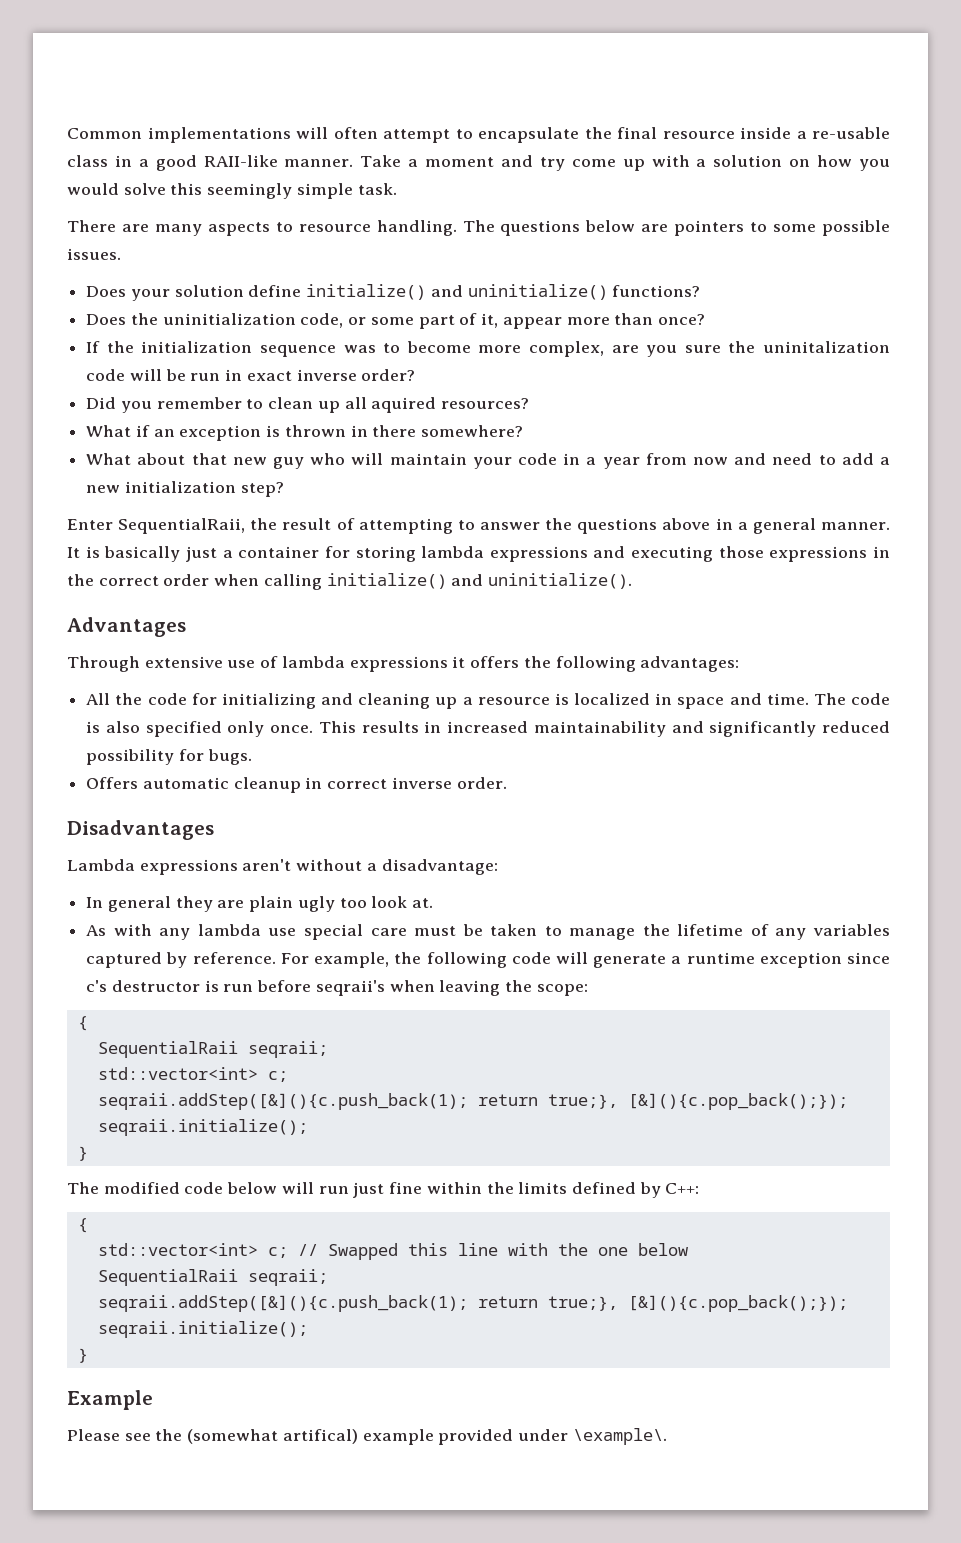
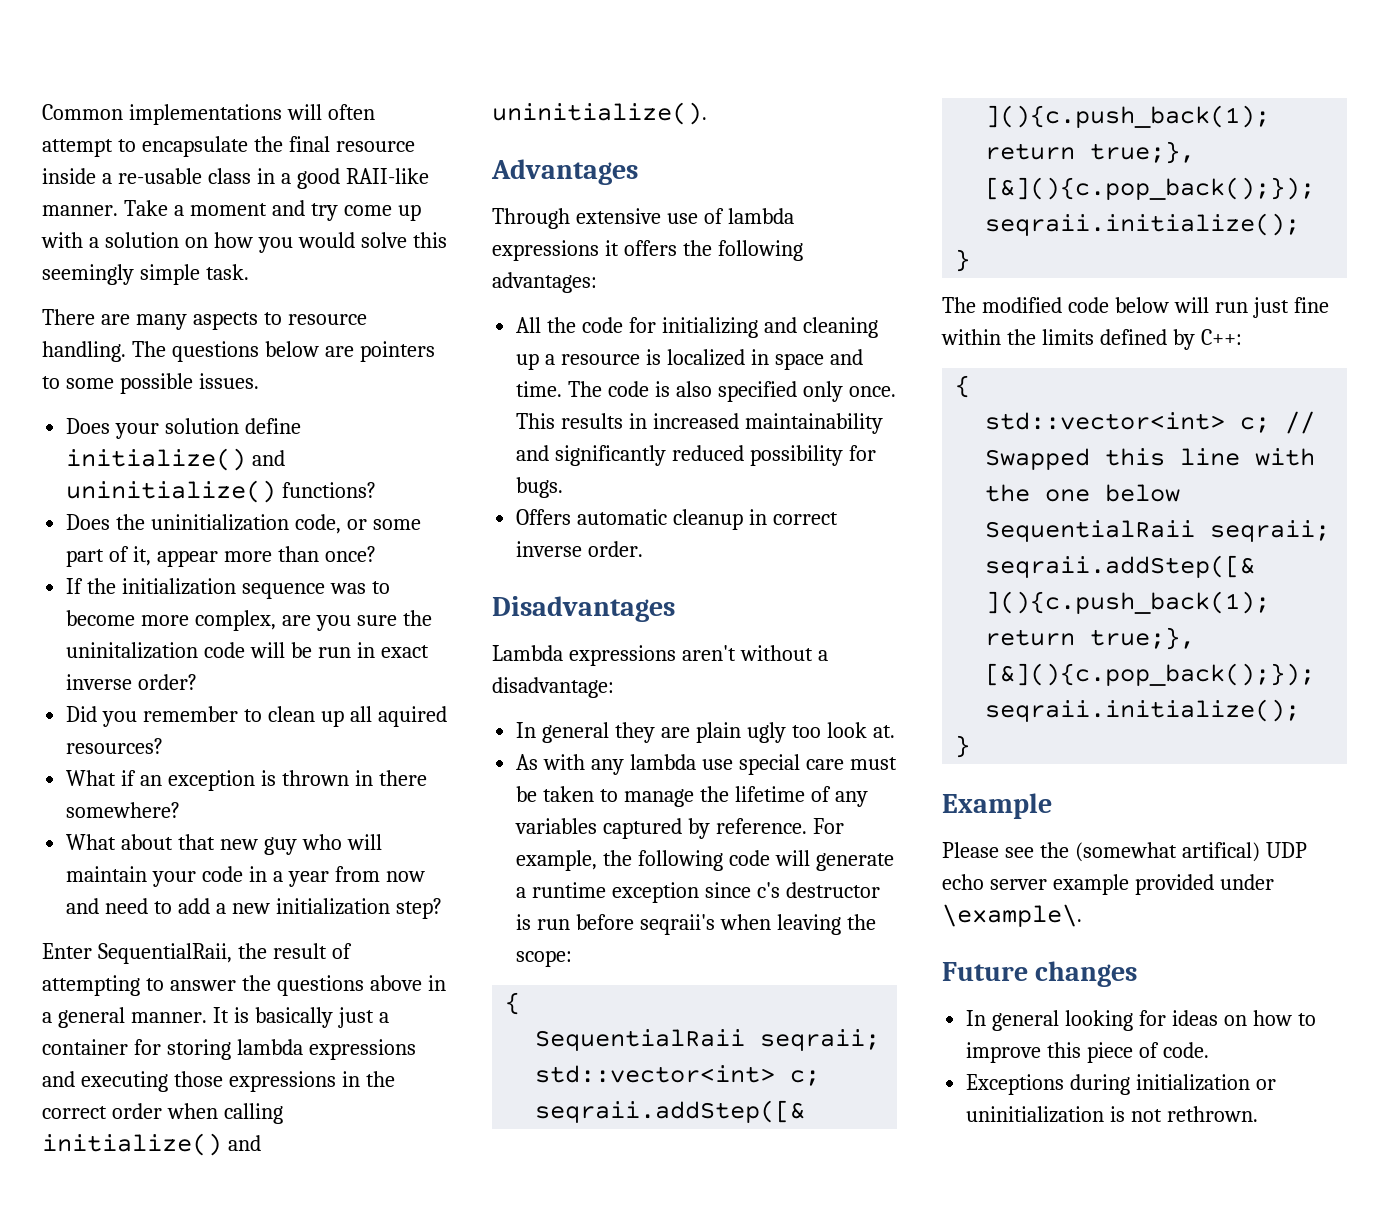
- Please see the (somewhat artifical) example provided under \example\.
+ Please see the (somewhat artifical) UDP echo server example provided under \example\.
+ Future changes
+ In general looking for ideas on how to improve this piece of code.
+ Exceptions during initialization or uninitialization is not rethrown.

